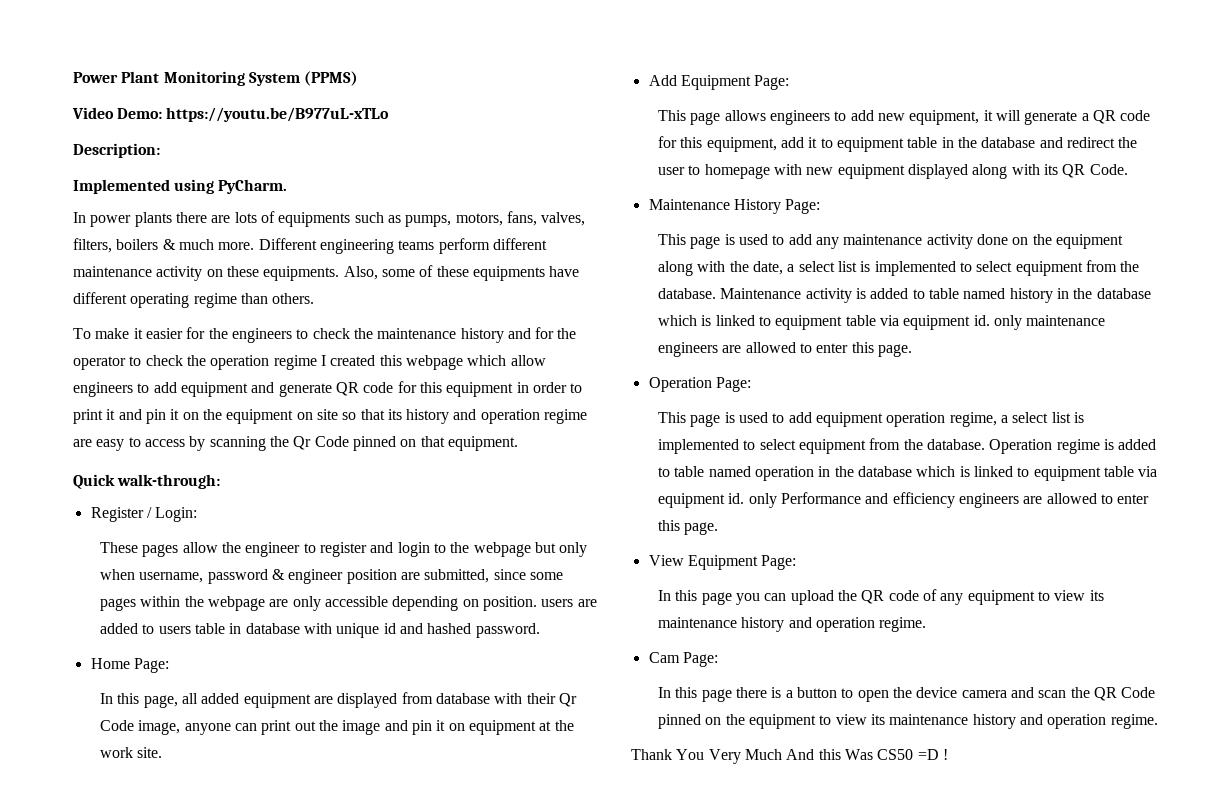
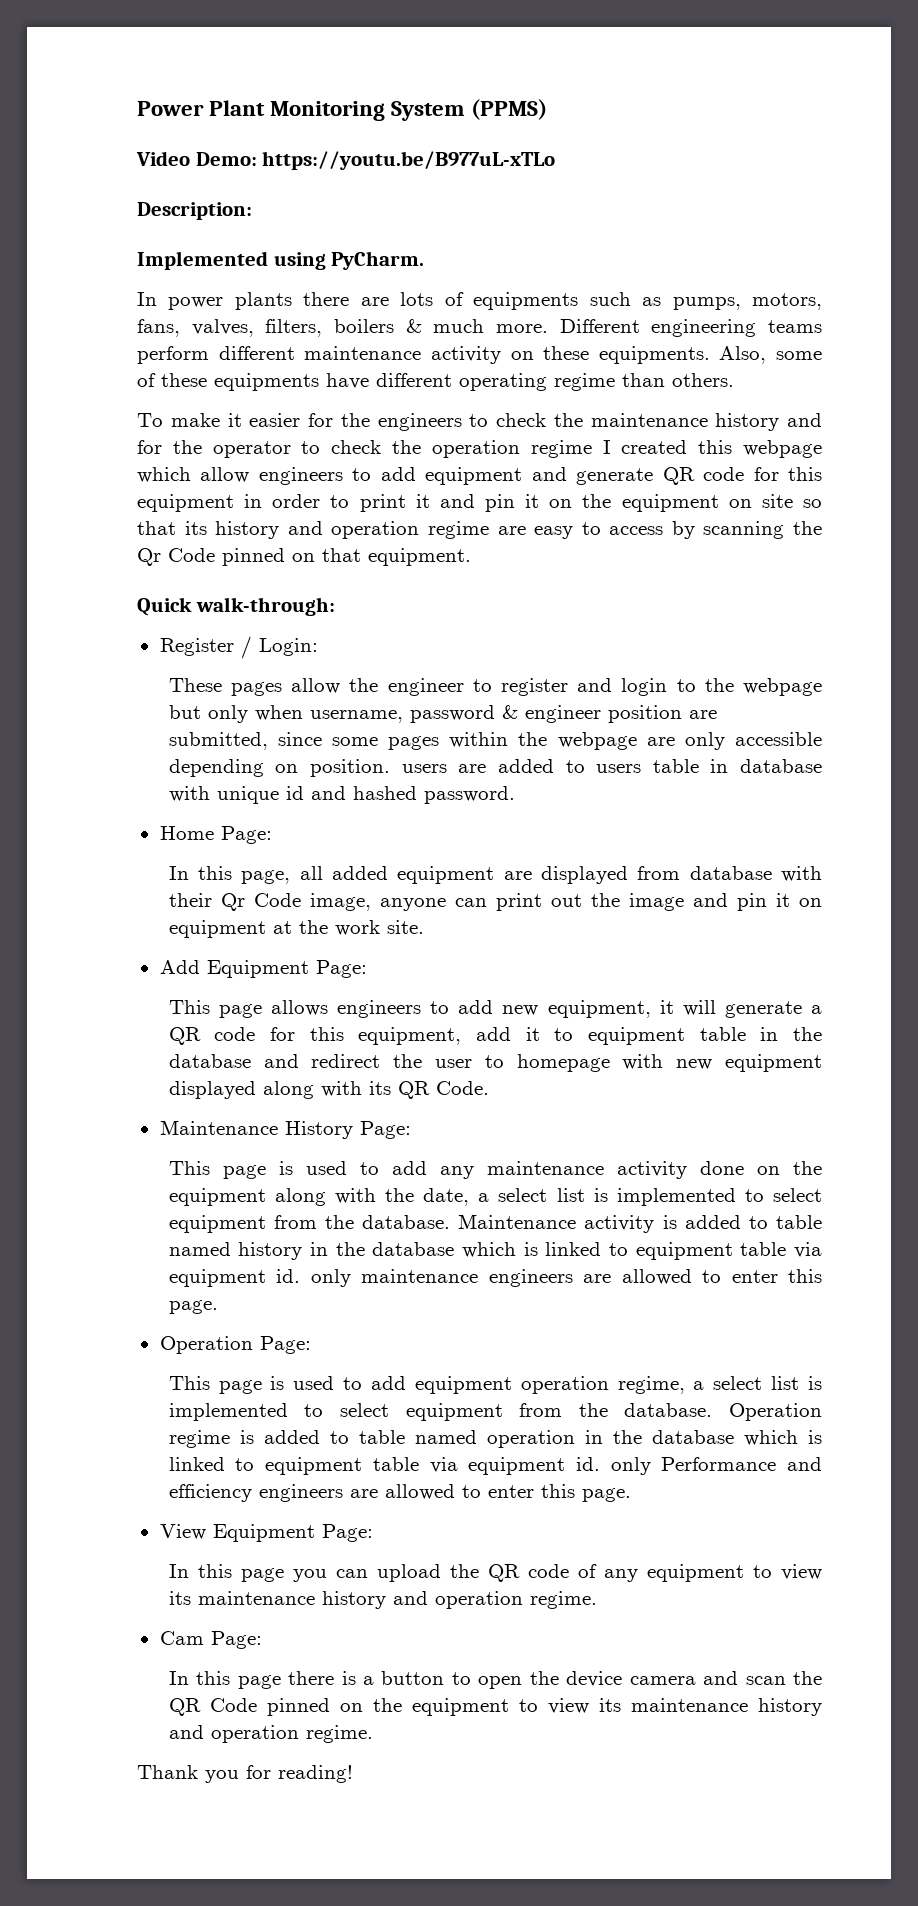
- Thank You Very Much And this Was CS50 =D !
+ Thank you for reading!

